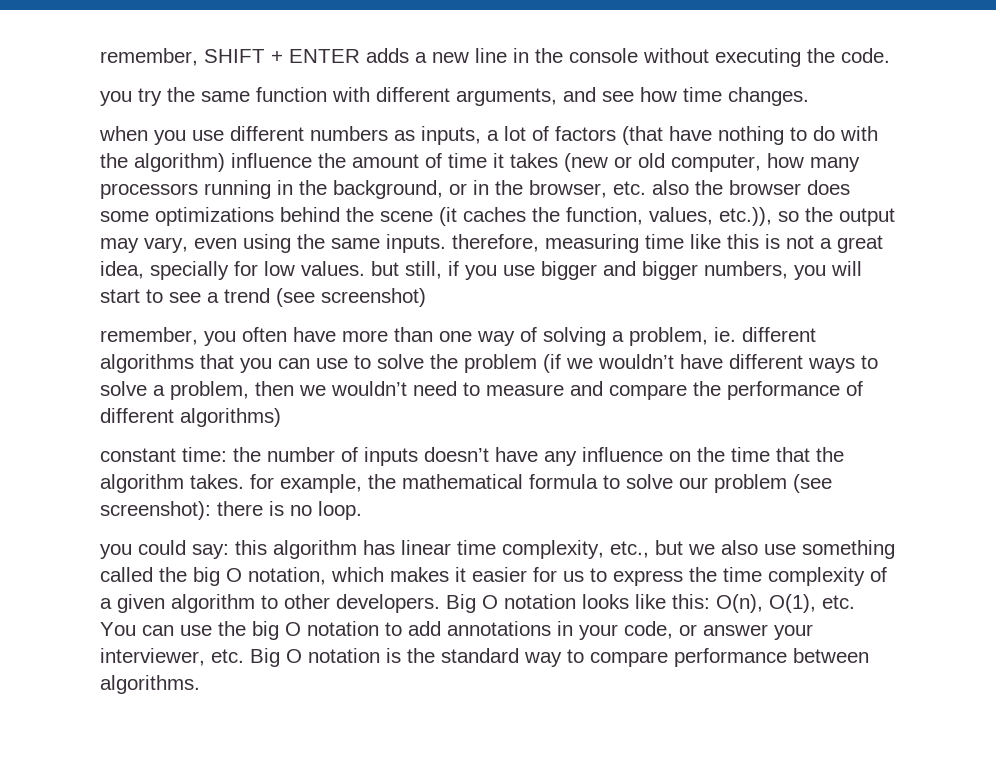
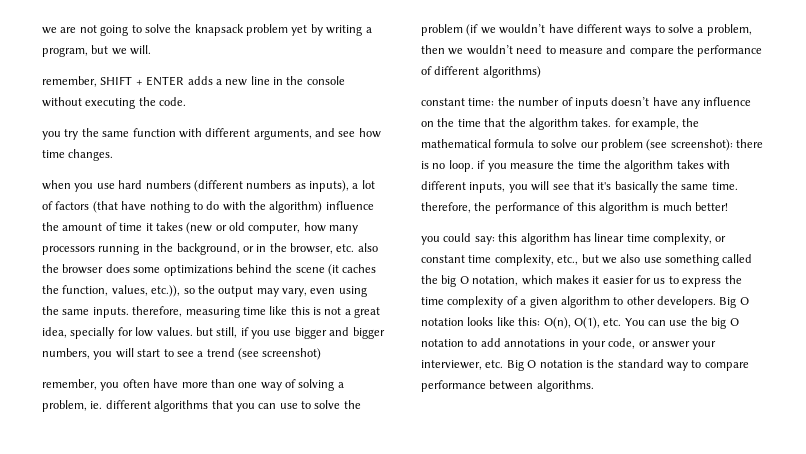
+ we are not going to solve the knapsack problem yet by writing a program, but we will.
- when you use different numbers as inputs, a lot of factors (that have nothing to do with the algorithm) influence the amount of time it takes (new or old computer, how many processors running in the background, or in the browser, etc. also the browser does some optimizations behind the scene (it caches the function, values, etc.)), so the output may vary, even using the same inputs. therefore, measuring time like this is not a great idea, specially for low values. but still, if you use bigger and bigger numbers, you will start to see a trend (see screenshot)
+ when you use hard numbers (different numbers as inputs), a lot of factors (that have nothing to do with the algorithm) influence the amount of time it takes (new or old computer, how many processors running in the background, or in the browser, etc. also the browser does some optimizations behind the scene (it caches the function, values, etc.)), so the output may vary, even using the same inputs. therefore, measuring time like this is not a great idea, specially for low values. but still, if you use bigger and bigger numbers, you will start to see a trend (see screenshot)
- constant time: the number of inputs doesn’t have any influence on the time that the algorithm takes. for example, the mathematical formula to solve our problem (see screenshot): there is no loop.
+ constant time: the number of inputs doesn’t have any influence on the time that the algorithm takes. for example, the mathematical formula to solve our problem (see screenshot): there is no loop. if you measure the time the algorithm takes with different inputs, you will see that it's basically the same time. therefore, the performance of this algorithm is much better!
- you could say: this algorithm has linear time complexity, etc., but we also use something called the big O notation, which makes it easier for us to express the time complexity of a given algorithm to other developers.
+ you could say: this algorithm has linear time complexity, or constant time complexity, etc., but we also use something called the big O notation, which makes it easier for us to express the time complexity of a given algorithm to other developers.

